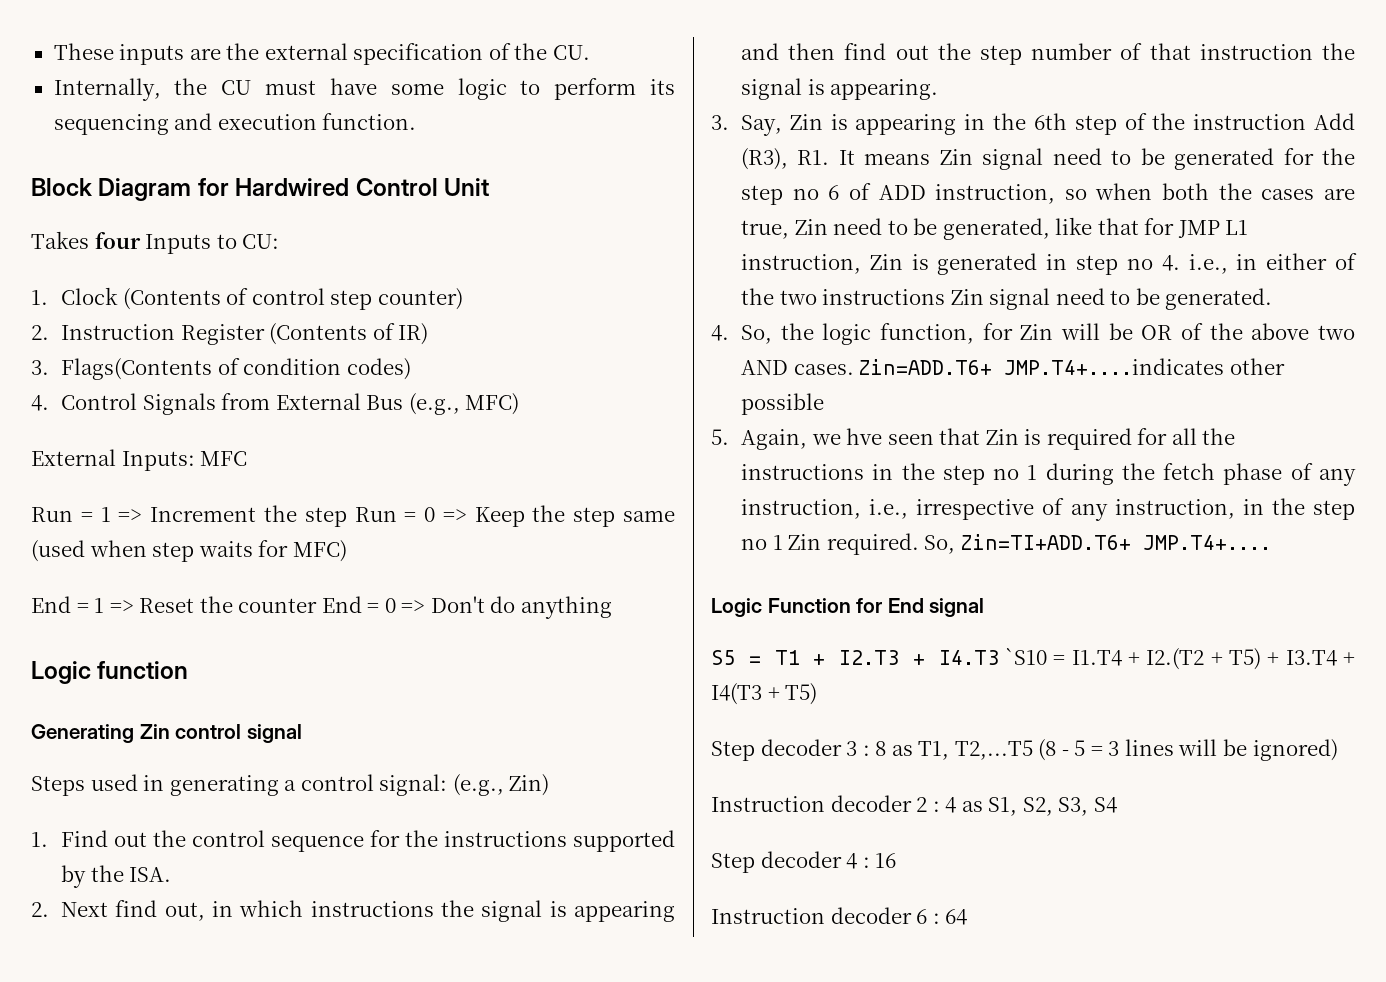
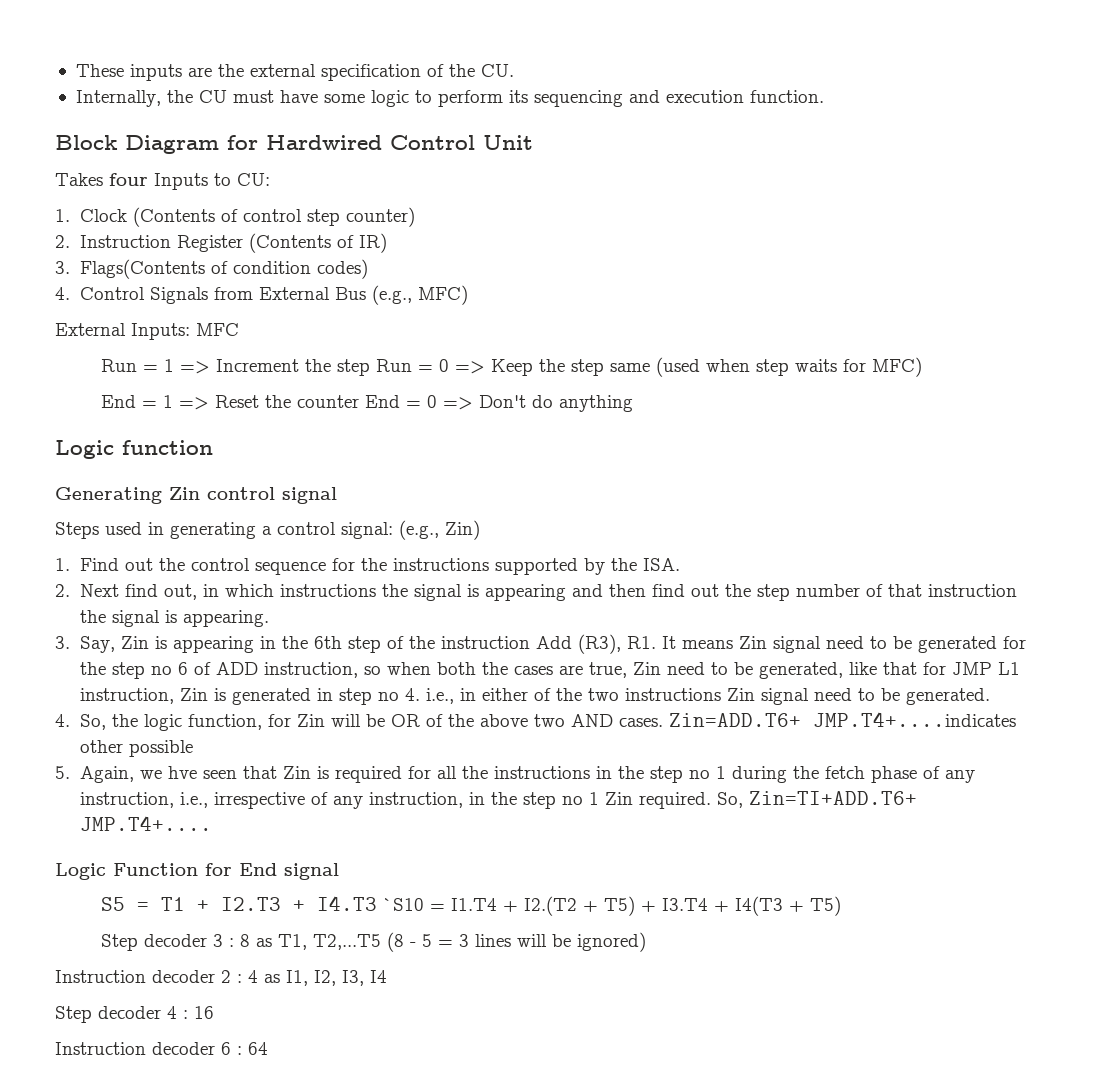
- Instruction decoder 2 : 4 as S1, S2, S3, S4
+ Instruction decoder 2 : 4 as I1, I2, I3, I4

